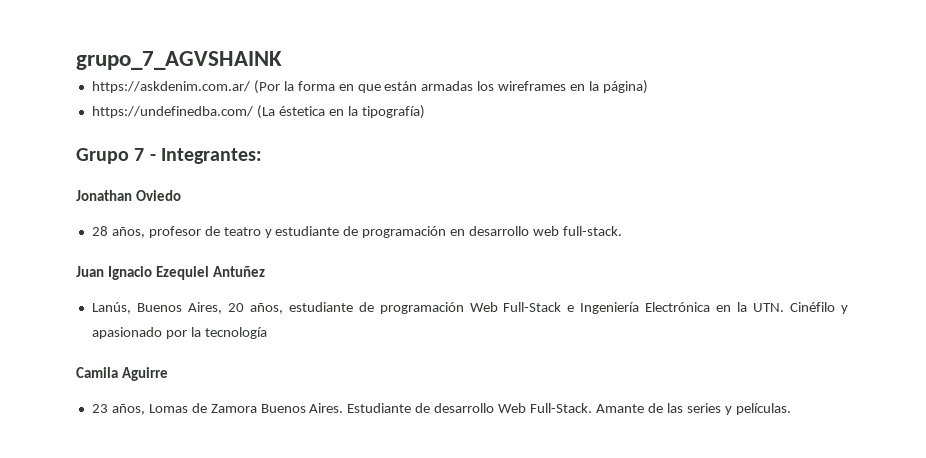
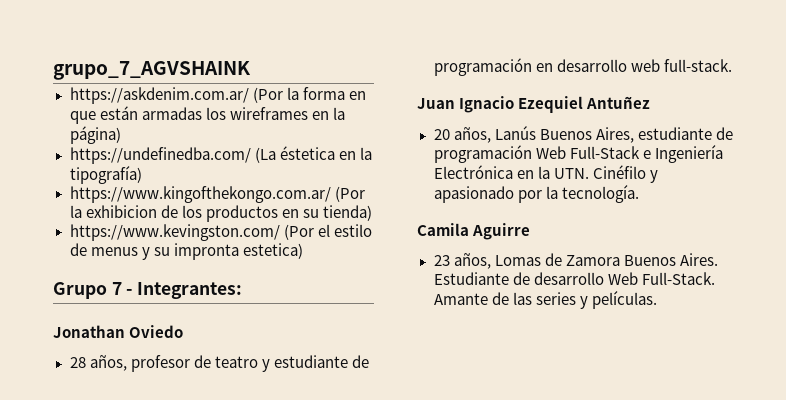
+ https://www.kingofthekongo.com.ar/ (Por la exhibicion de los productos en su tienda)
+ https://www.kevingston.com/ (Por el estilo de menus y su impronta estetica)
- Lanús, Buenos Aires, 20 años, estudiante de programación Web Full-Stack e Ingeniería Electrónica en la UTN. Cinéfilo y apasionado por la tecnología
+ 20 años, Lanús Buenos Aires, estudiante de programación Web Full-Stack e Ingeniería Electrónica en la UTN. Cinéfilo y apasionado por la tecnología.

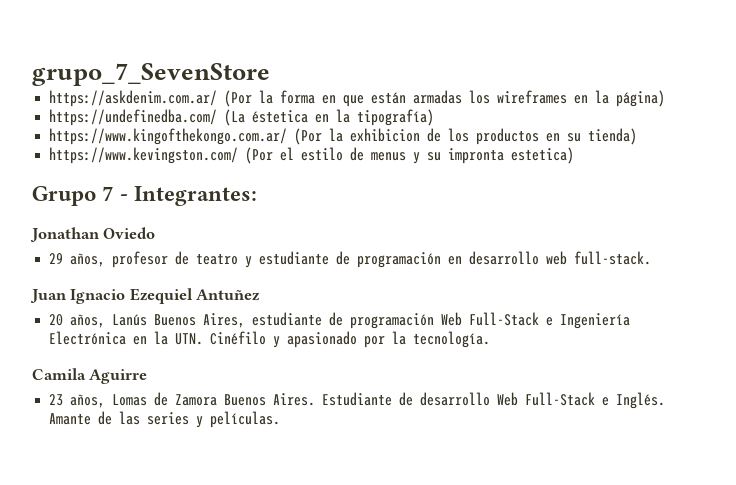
- grupo_7_AGVSHAINK
+ grupo_7_SevenStore
- 28 años, profesor de teatro y estudiante de programación en desarrollo web full-stack.
+ 29 años, profesor de teatro y estudiante de programación en desarrollo web full-stack.
- Estudiante de desarrollo Web Full-Stack.
+ Estudiante de desarrollo Web Full-Stack e Inglés.

